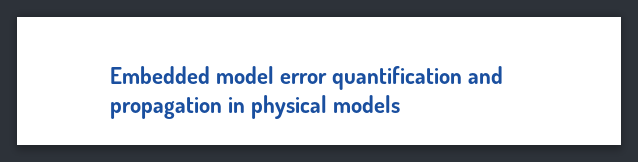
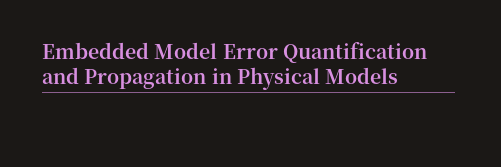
- Embedded model error quantification and propagation in physical models
+ Embedded Model Error Quantification and Propagation in Physical Models

